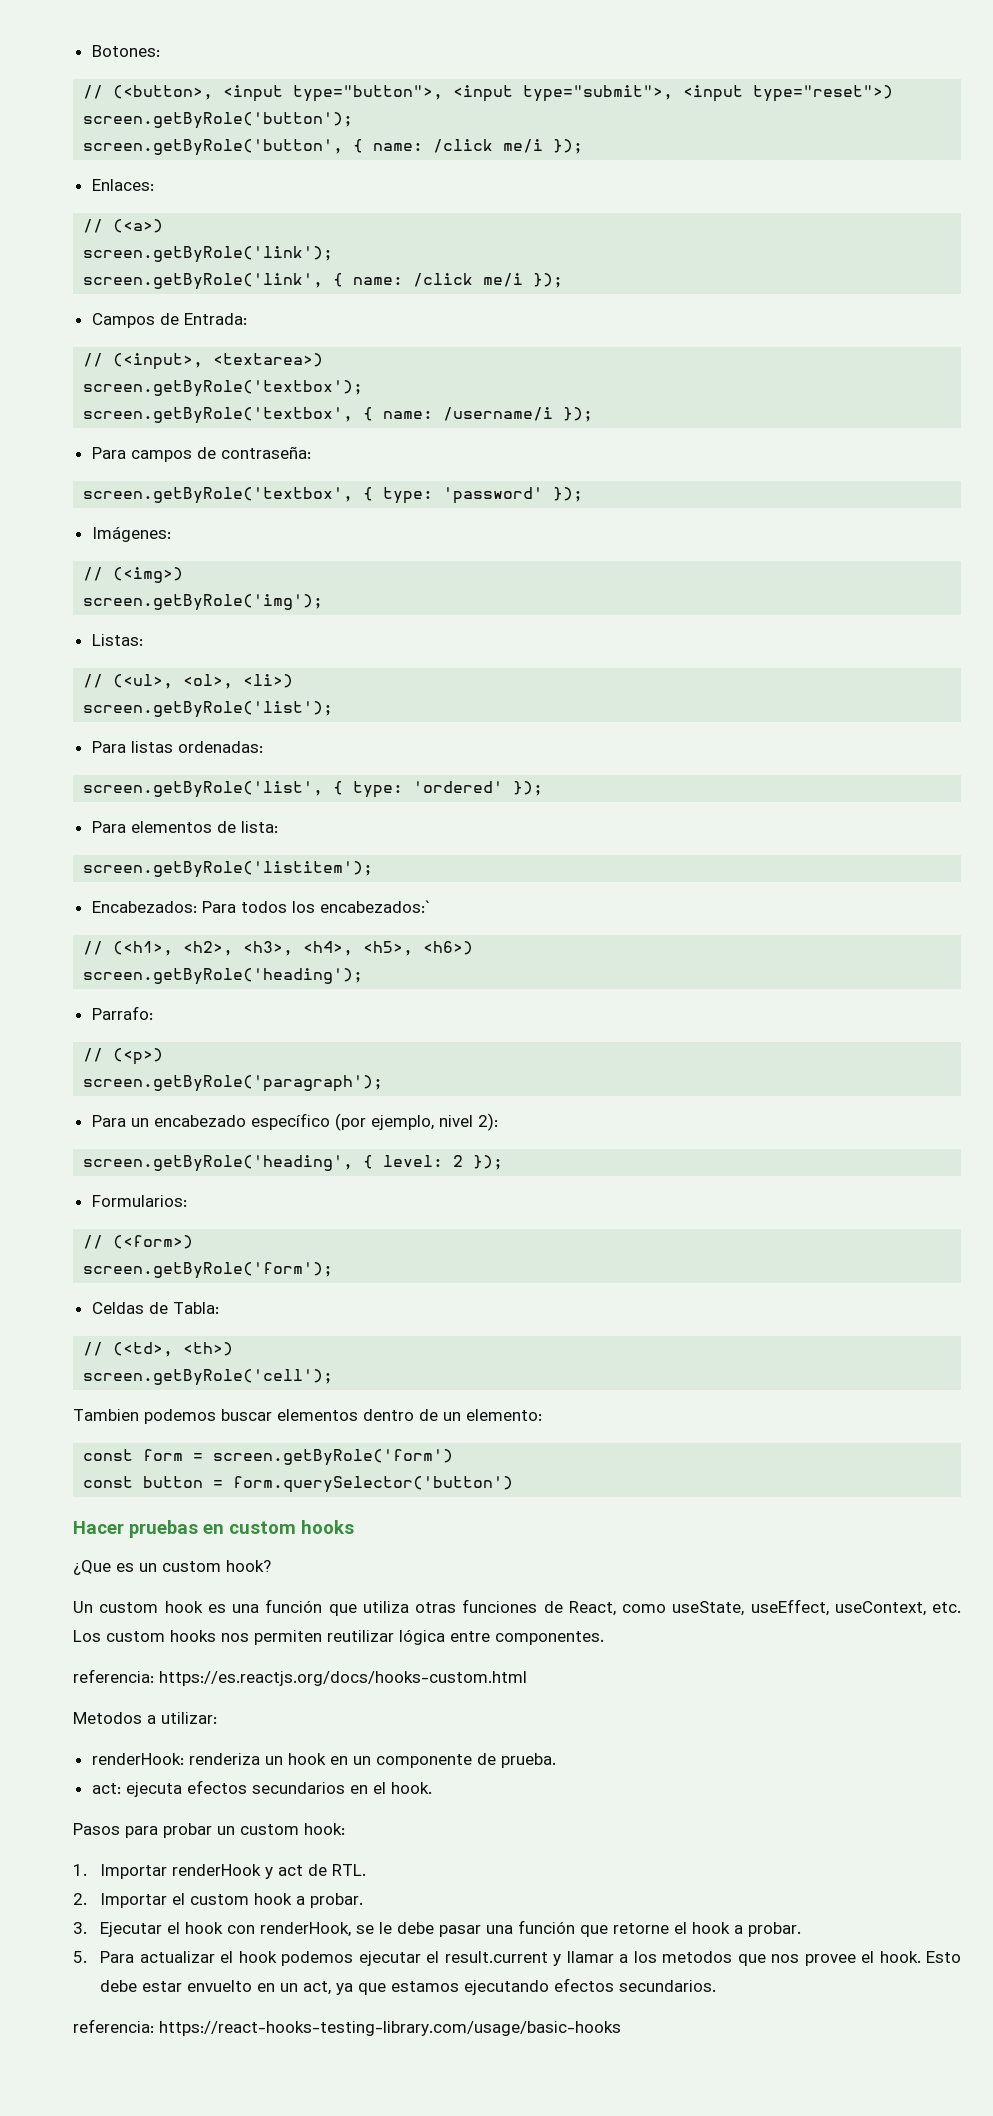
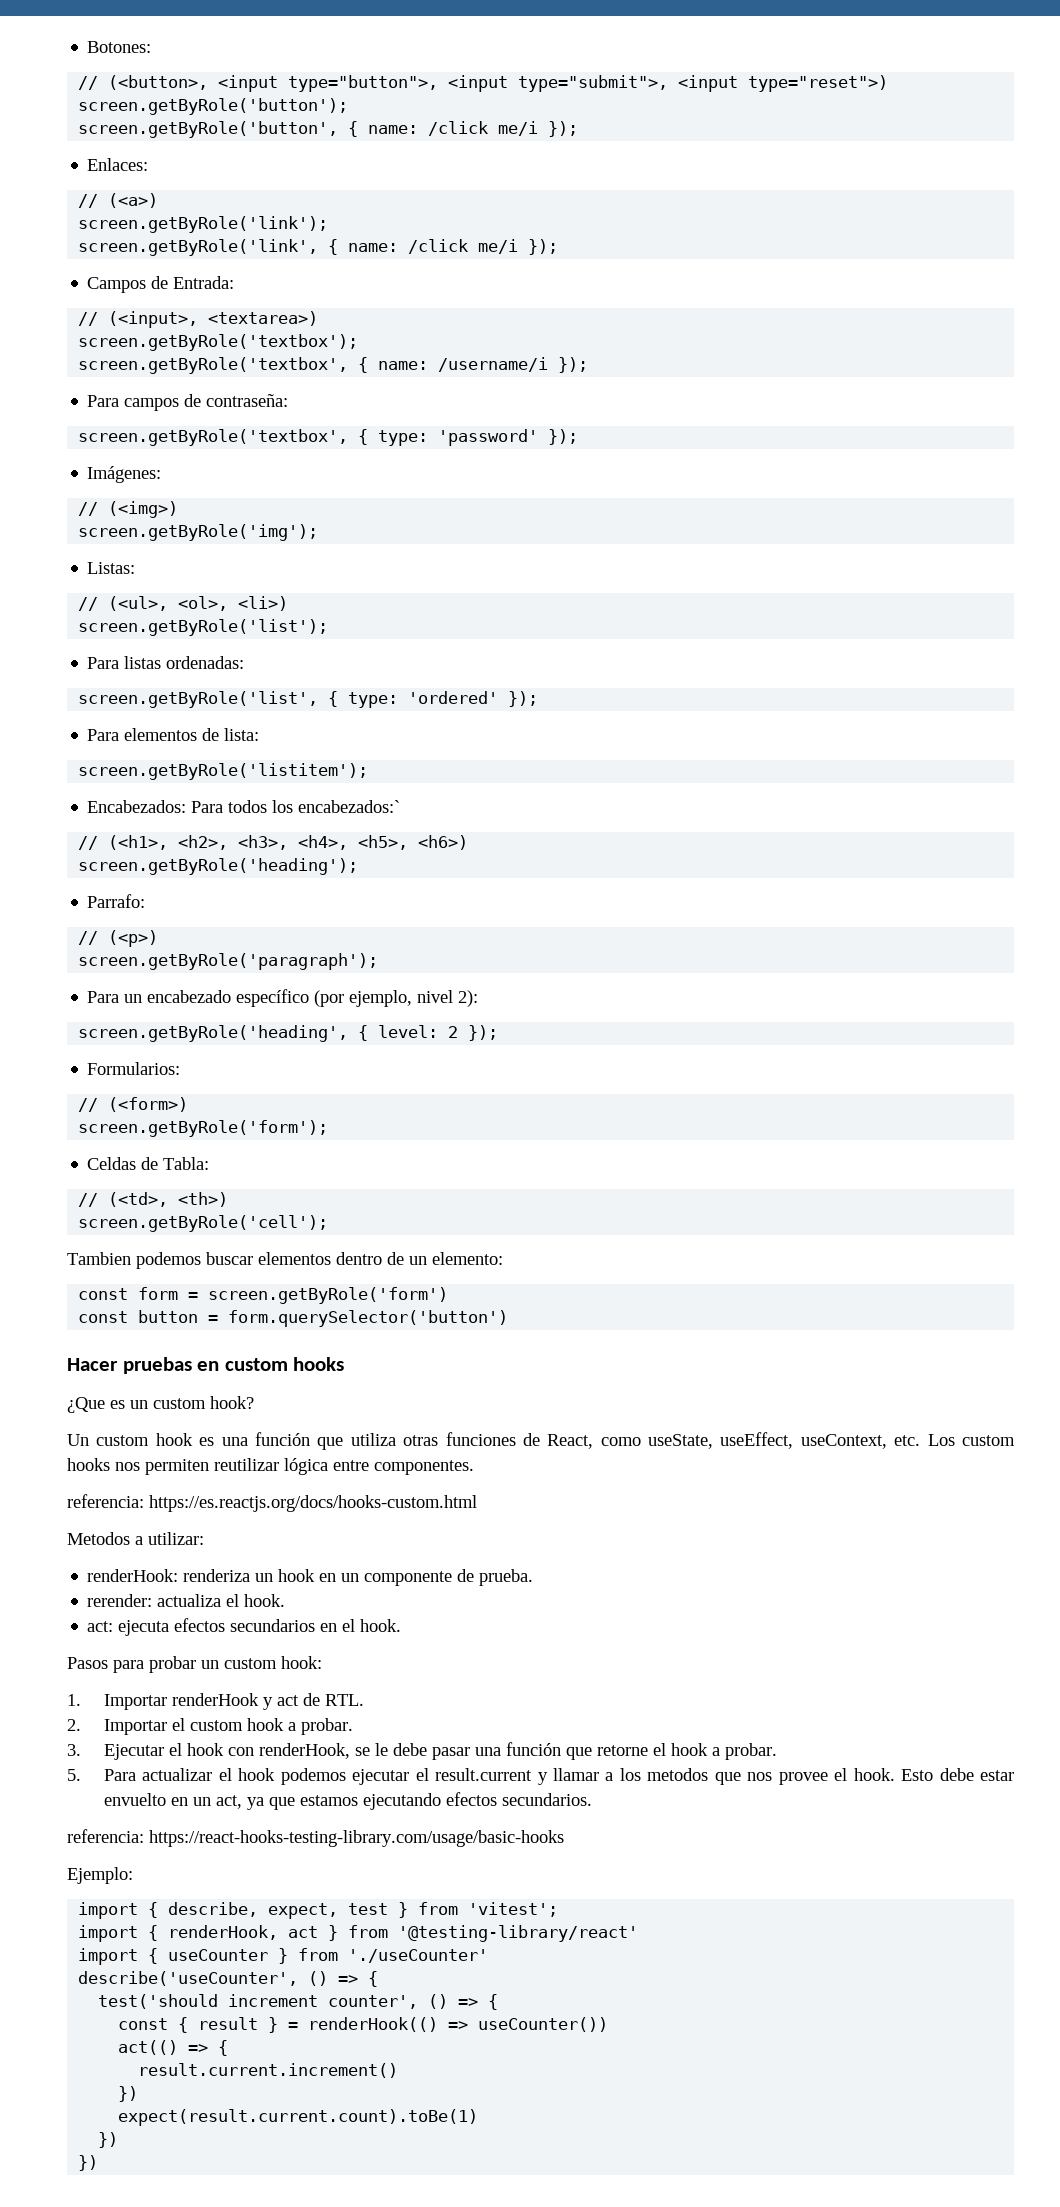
+ rerender: actualiza el hook.
+ Ejemplo:
+ import { describe, expect, test } from 'vitest';
+ import { renderHook, act } from '@testing-library/react'
+ import { useCounter } from './useCounter'
+ describe('useCounter', () => {
+ test('should increment counter', () => {
+ const { result } = renderHook(() => useCounter())
+ act(() => {
+ result.current.increment()
+ })
+ expect(result.current.count).toBe(1)
+ })
+ })

